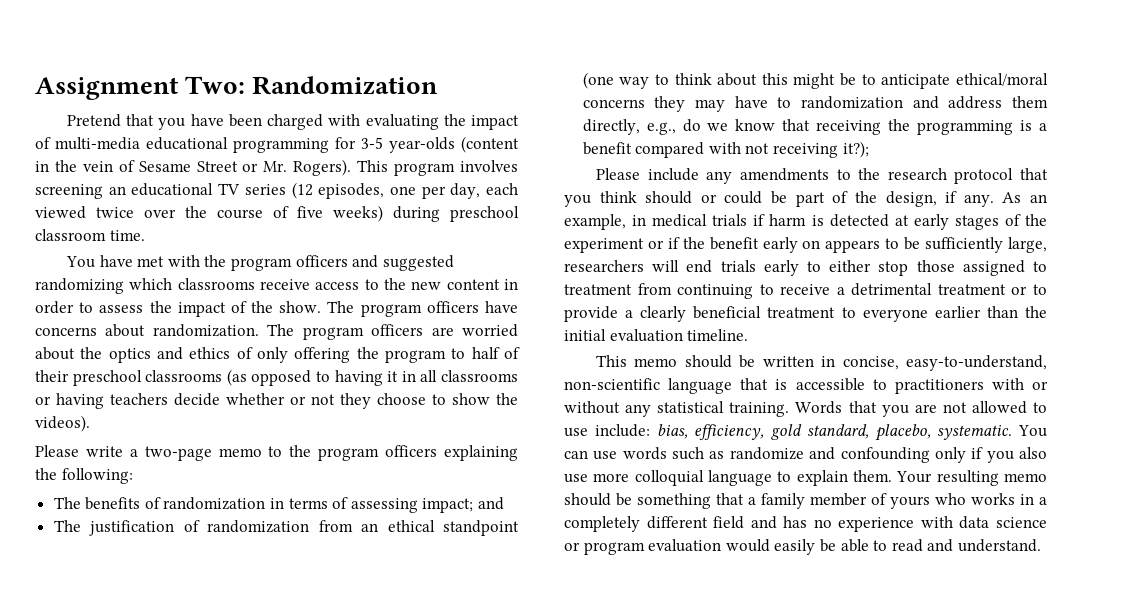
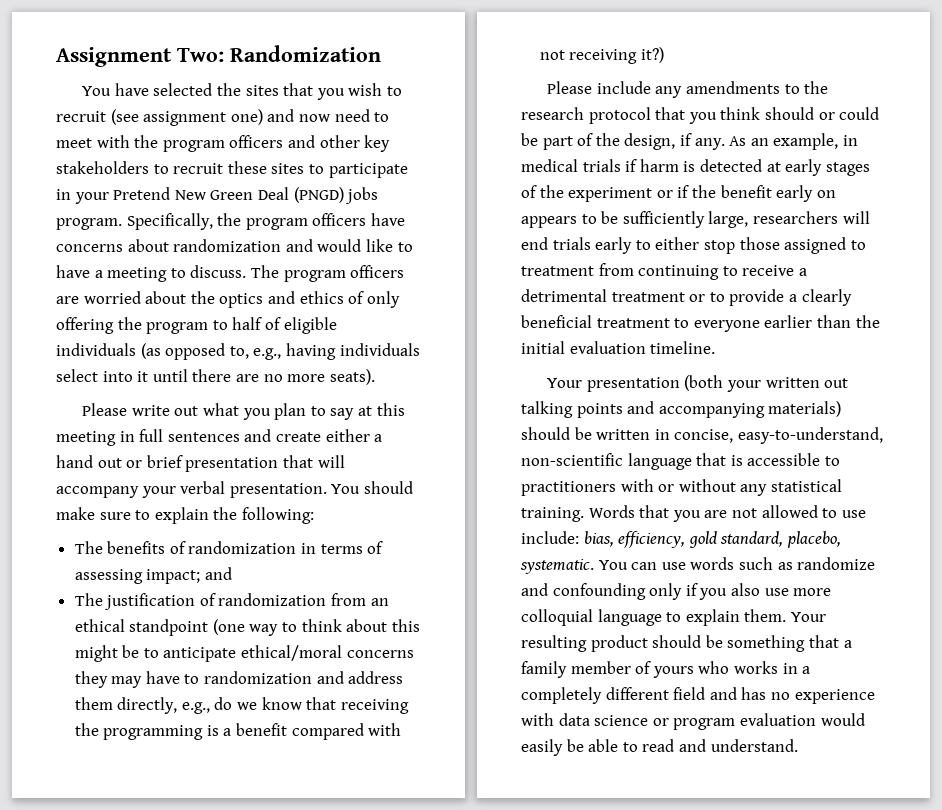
- Pretend that you have been charged with evaluating the impact of multi-media educational programming for 3-5 year-olds (content in the vein of Sesame Street or Mr. Rogers). This program involves screening an educational TV series (12 episodes, one per day, each viewed twice over the course of five weeks) during preschool classroom time.
- You have met with the program officers and suggested randomizing which classrooms receive access to the new content in order to assess the impact of the show. The program officers have concerns about randomization.
+ You have selected the sites that you wish to recruit (see assignment one) and now need to meet with the program officers and other key stakeholders to recruit these sites to participate in your Pretend New Green Deal (PNGD) jobs program. Specifically, the program officers have concerns about randomization and would like to have a meeting to discuss.
- The program officers are worried about the optics and ethics of only offering the program to half of their preschool classrooms (as opposed to having it in all classrooms or having teachers decide whether or not they choose to show the videos).
- Please write a two-page memo to the program officers explaining the following:
+ The program officers are worried about the optics and ethics of only offering the program to half of eligible individuals (as opposed to, e.g., having individuals select into it until there are no more seats).
+ Please write out what you plan to say at this meeting in full sentences and create either a hand out or brief presentation that will accompany your verbal presentation. You should make sure to explain the following:
- The justification of randomization from an ethical standpoint (one way to think about this might be to anticipate ethical/moral concerns they may have to randomization and address them directly, e.g., do we know that receiving the programming is a benefit compared with not receiving it?);
+ The justification of randomization from an ethical standpoint (one way to think about this might be to anticipate ethical/moral concerns they may have to randomization and address them directly, e.g., do we know that receiving the programming is a benefit compared with not receiving it?)
- This memo should be written in concise, easy-to-understand, non-scientific language that is accessible to practitioners with or without any statistical training.
+ Your presentation (both your written out talking points and accompanying materials) should be written in concise, easy-to-understand, non-scientific language that is accessible to practitioners with or without any statistical training.
- Your resulting memo should be something that a family member of yours who works in a completely different field and has no experience with data science or program evaluation would easily be able to read and understand.
+ Your resulting product should be something that a family member of yours who works in a completely different field and has no experience with data science or program evaluation would easily be able to read and understand.

